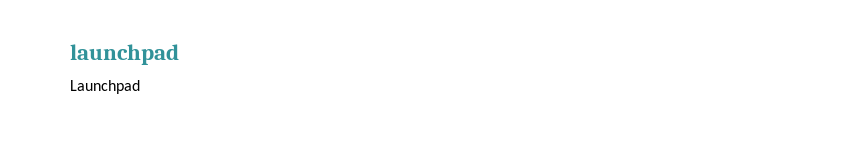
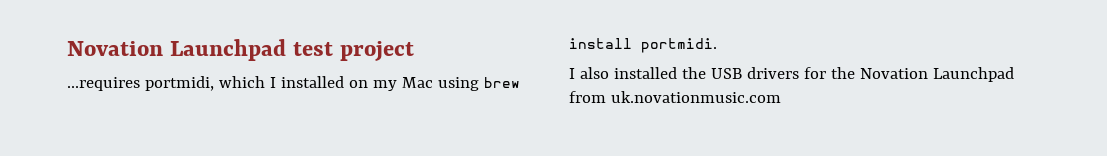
- launchpad
- Launchpad
+ Novation Launchpad test project
+ ...requires portmidi, which I installed on my Mac using brew install portmidi.
+ I also installed the USB drivers for the Novation Launchpad from uk.novationmusic.com

